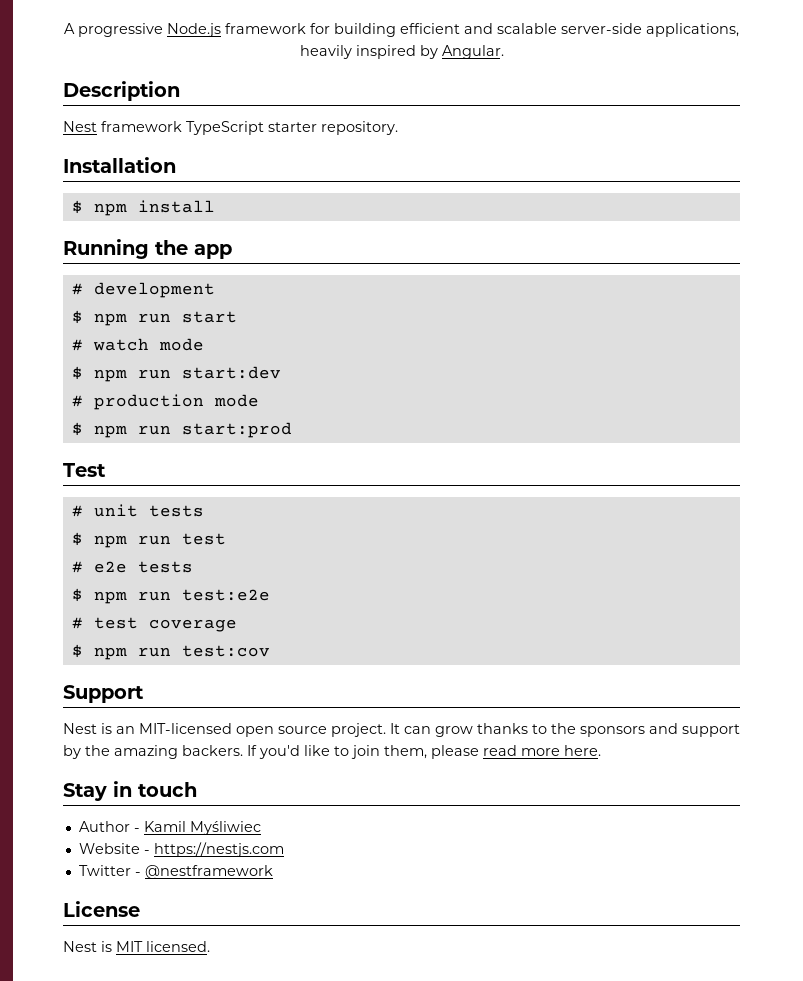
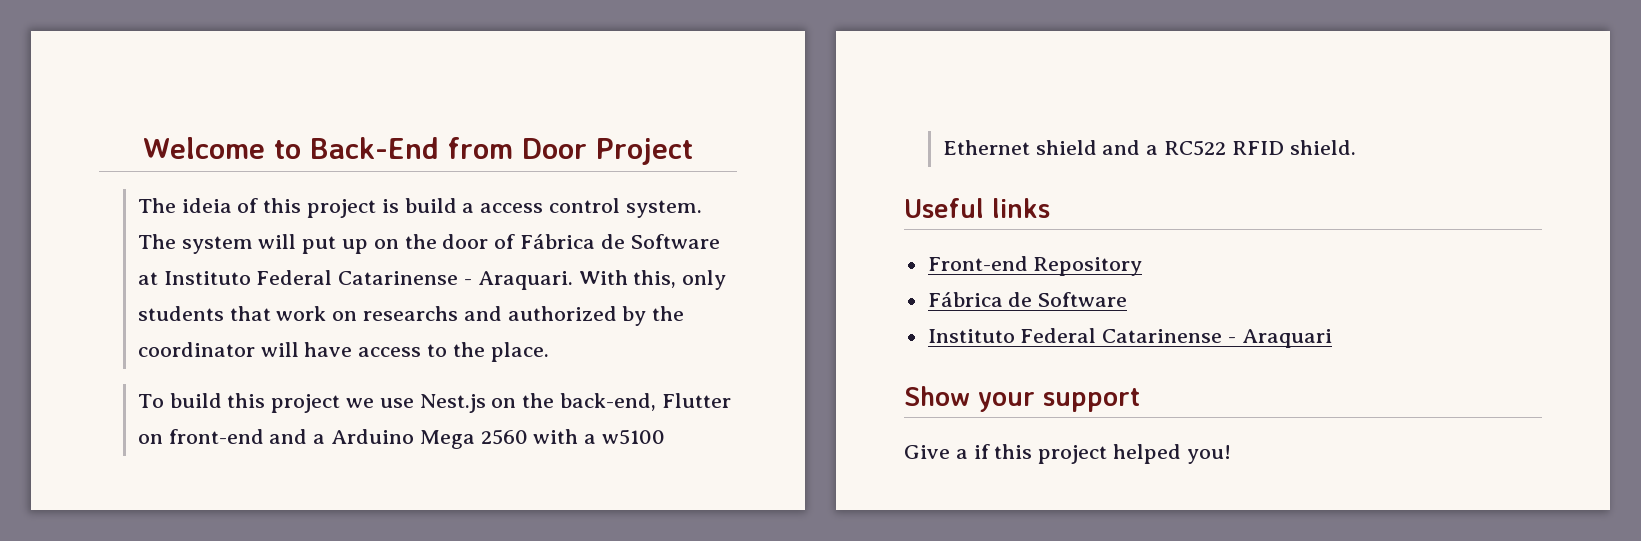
- A progressive Node.js framework for building efficient and scalable server-side applications, heavily inspired by Angular.
- Description
- Nest framework TypeScript starter repository.
- Installation
- $ npm install
- Running the app
- # development
- $ npm run start
- # watch mode
- $ npm run start:dev
- # production mode
- $ npm run start:prod
- Test
- # unit tests
- $ npm run test
- # e2e tests
- $ npm run test:e2e
- # test coverage
- $ npm run test:cov
- Support
- Nest is an MIT-licensed open source project. It can grow thanks to the sponsors and support by the amazing backers. If you'd like to join them, please read more here.
- Stay in touch
- Author - Kamil Myśliwiec
- Website - https://nestjs.com
- Twitter - @nestframework
- License
- Nest is MIT licensed.
+ Welcome to Back-End from Door Project
+ The ideia of this project is build a access control system. The system will put up on the door of Fábrica de Software at Instituto Federal Catarinense - Araquari. With this, only students that work on researchs and authorized by the coordinator will have access to the place.
+ To build this project we use Nest.js on the back-end, Flutter on front-end and a Arduino Mega 2560 with a w5100 Ethernet shield and a RC522 RFID shield.
+ Useful links
+ Front-end Repository
+ Fábrica de Software
+ Instituto Federal Catarinense - Araquari
+ Show your support
+ Give a if this project helped you!

